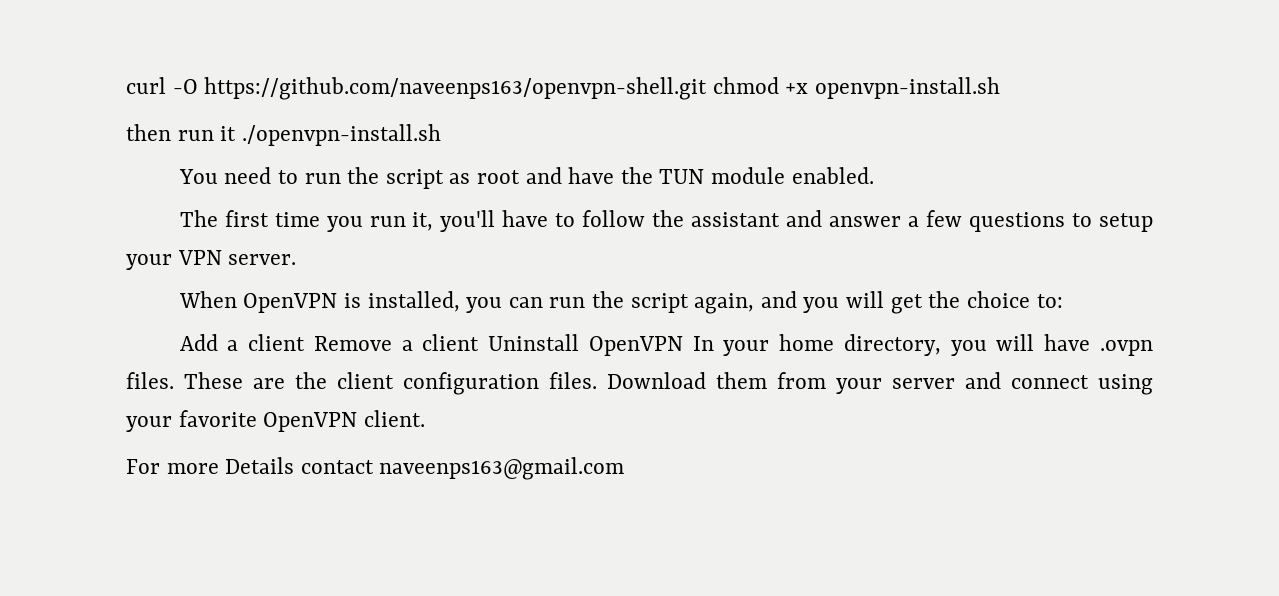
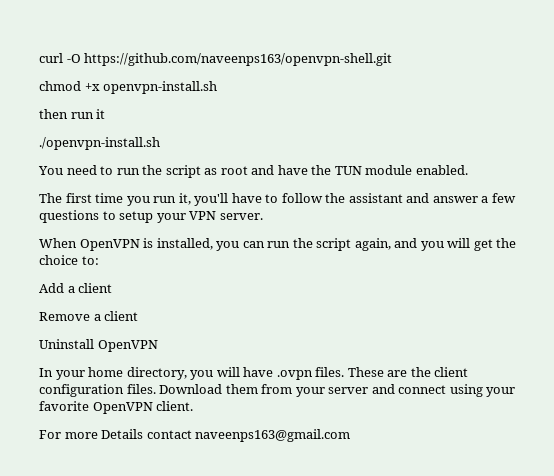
- curl -O https://github.com/naveenps163/openvpn-shell.git chmod +x openvpn-install.sh
+ curl -O https://github.com/naveenps163/openvpn-shell.git
+ chmod +x openvpn-install.sh
- then run it ./openvpn-install.sh
+ then run it
+ ./openvpn-install.sh
- Add a client Remove a client Uninstall OpenVPN In your home directory, you will have .ovpn files.
+ Add a client
+ Remove a client
+ Uninstall OpenVPN
+ In your home directory, you will have .ovpn files.

